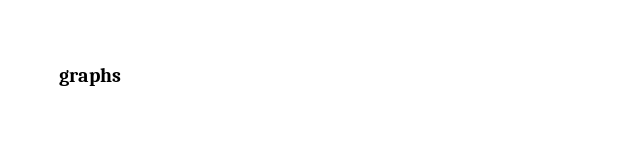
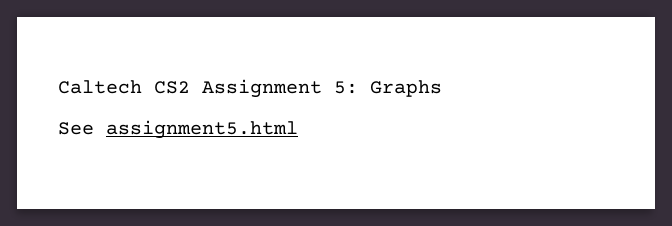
- graphs
+ Caltech CS2 Assignment 5: Graphs
+ See assignment5.html

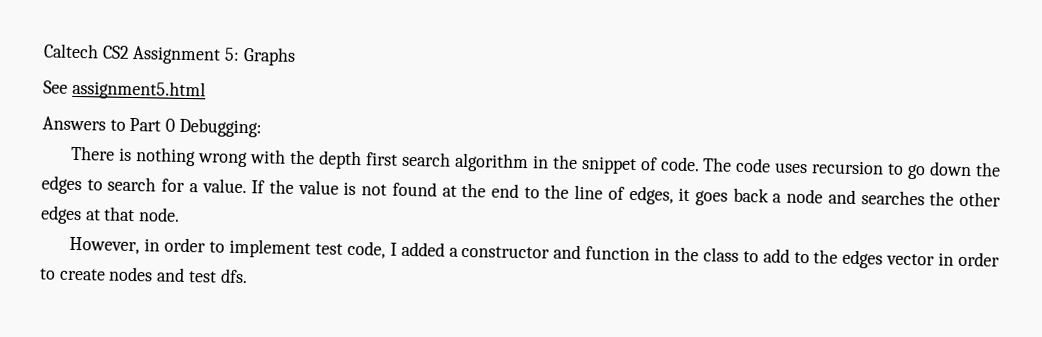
+ Answers to Part 0 Debugging:
+ There is nothing wrong with the depth first search algorithm in the snippet of code. The code uses recursion to go down the edges to search for a value. If the value is not found at the end to the line of edges, it goes back a node and searches the other edges at that node.
+ However, in order to implement test code, I added a constructor and function in the class to add to the edges vector in order to create nodes and test dfs.

